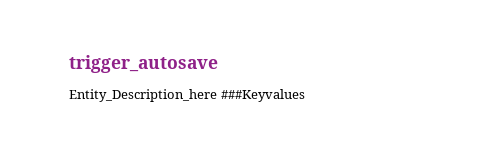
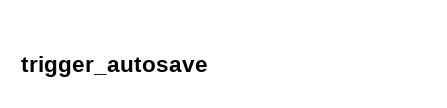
- Entity_Description_here ###Keyvalues

